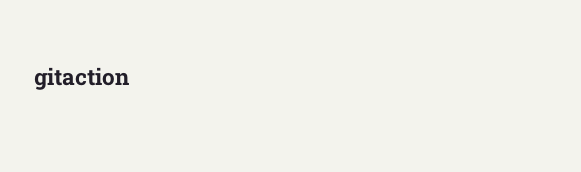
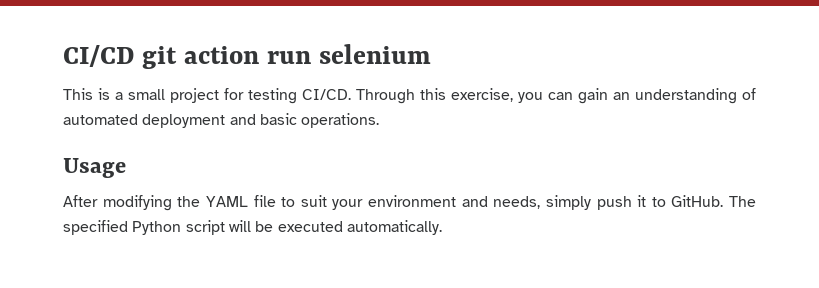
- gitaction
+ CI/CD git action run selenium
+ This is a small project for testing CI/CD. Through this exercise, you can gain an understanding of automated deployment and basic operations.
+ Usage
+ After modifying the YAML file to suit your environment and needs, simply push it to GitHub. The specified Python script will be executed automatically.

